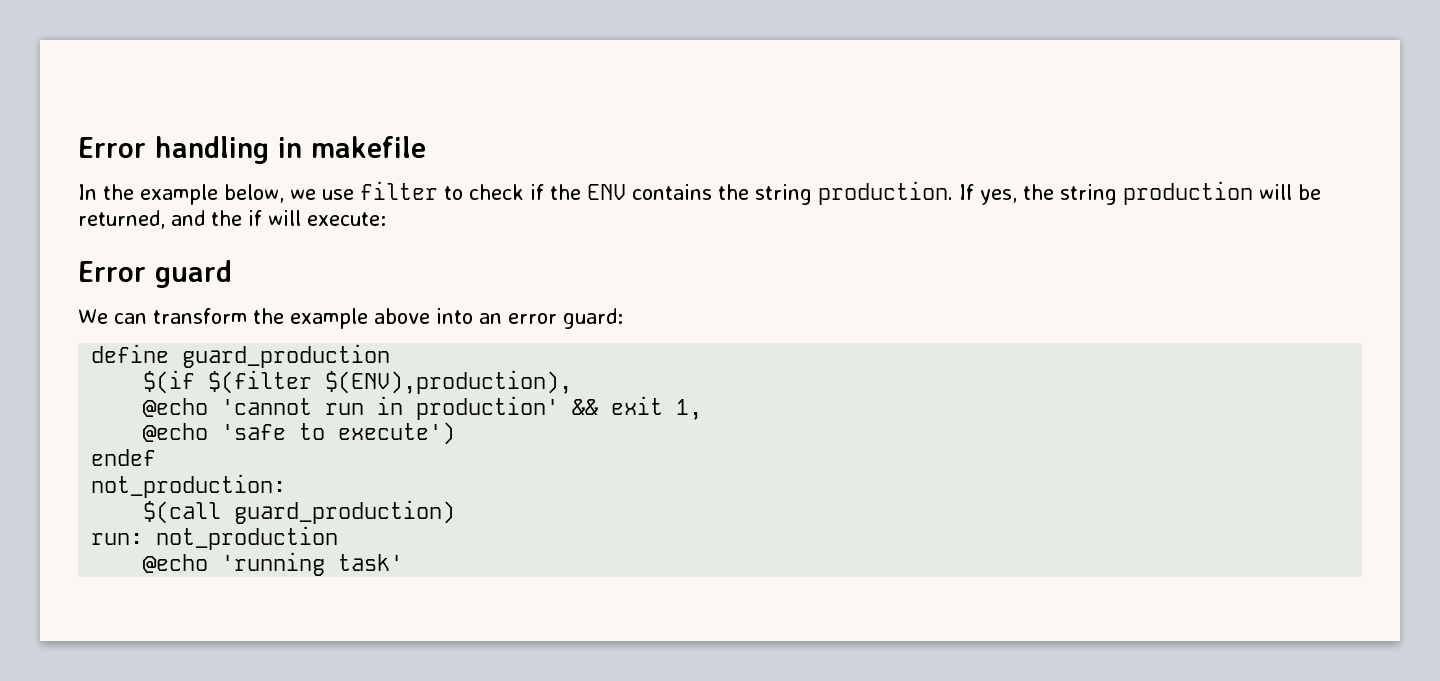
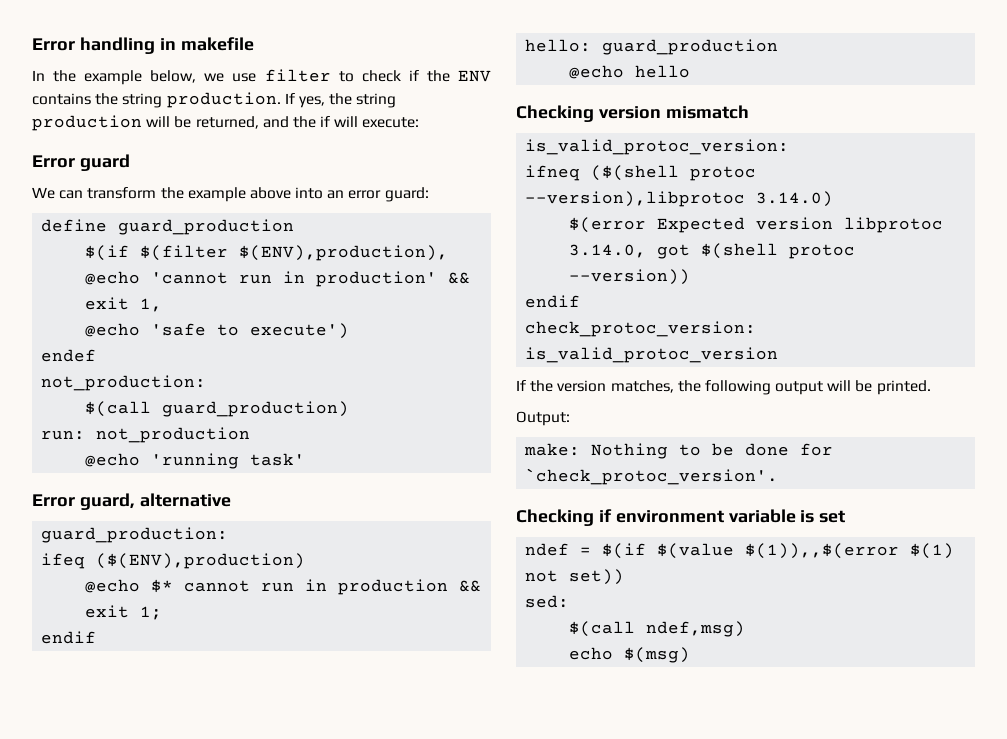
+ Error guard, alternative
+ guard_production:
+ ifeq ($(ENV),production)
+ @echo $* cannot run in production && exit 1;
+ endif
+ hello: guard_production
+ @echo hello
+ Checking version mismatch
+ is_valid_protoc_version:
+ ifneq ($(shell protoc --version),libprotoc 3.14.0)
+ $(error Expected version libprotoc 3.14.0, got $(shell protoc --version))
+ endif
+ check_protoc_version: is_valid_protoc_version
+ If the version matches, the following output will be printed.
+ Output:
+ make: Nothing to be done for `check_protoc_version'.
+ Checking if environment variable is set
+ ndef = $(if $(value $(1)),,$(error $(1) not set))
+ sed:
+ $(call ndef,msg)
+ echo $(msg)

